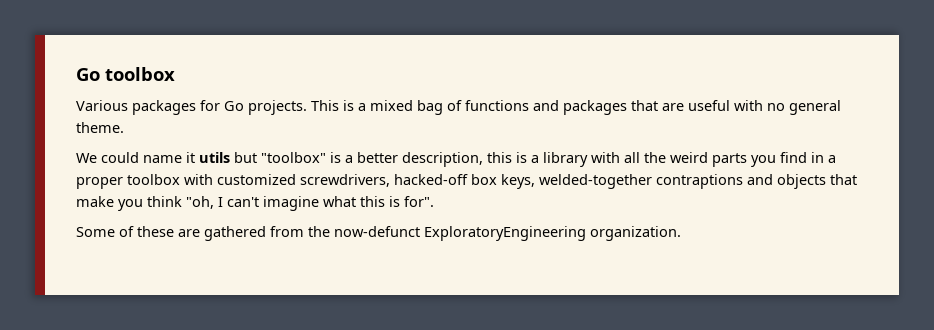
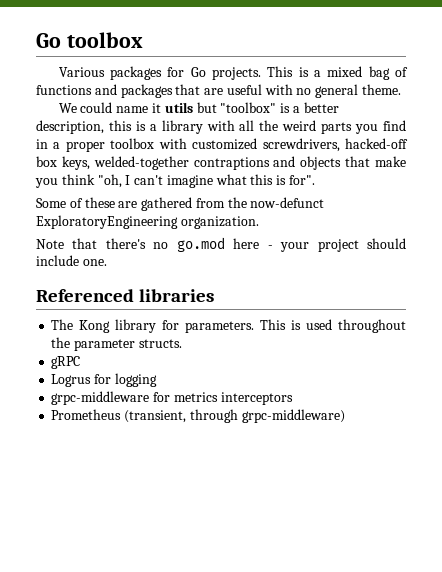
+ Note that there's no go.mod here - your project should include one.
+ Referenced libraries
+ The Kong library for parameters. This is used throughout the parameter structs.
+ gRPC
+ Logrus for logging
+ grpc-middleware for metrics interceptors
+ Prometheus (transient, through grpc-middleware)

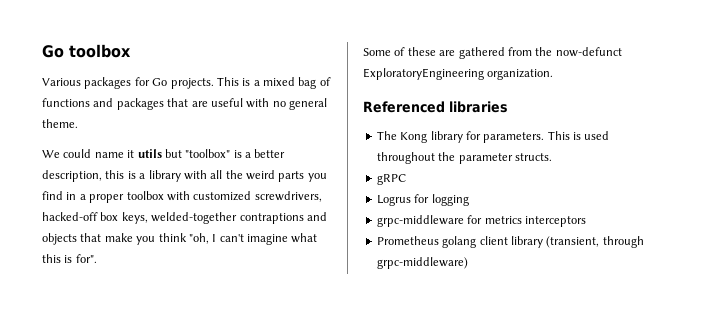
- Note that there's no go.mod here - your project should include one.
- Prometheus (transient, through grpc-middleware)
+ Prometheus golang client library (transient, through grpc-middleware)

